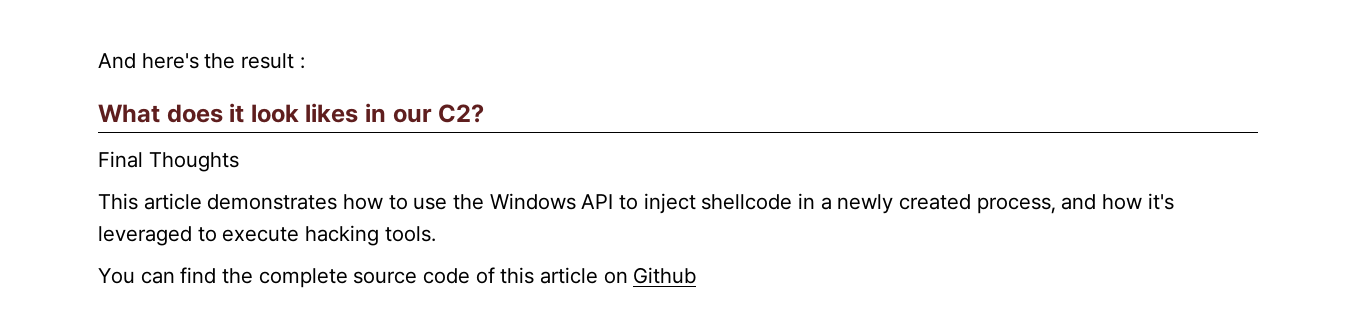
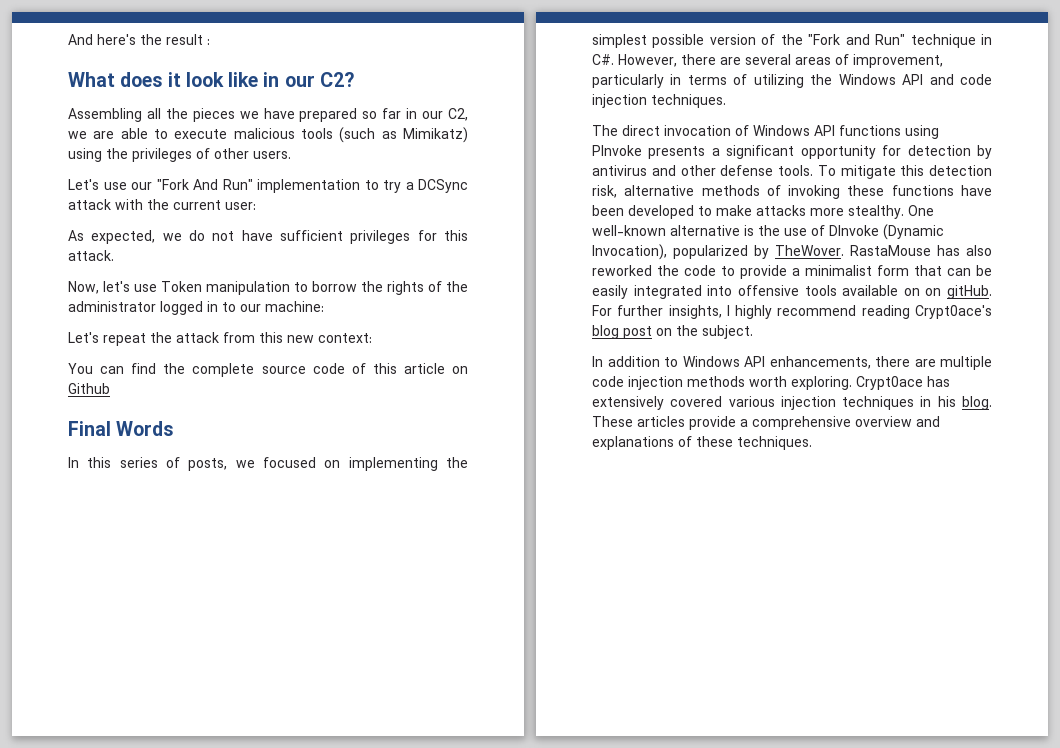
- What does it look likes in our C2?
+ What does it look like in our C2?
- Final Thoughts
- This article demonstrates how to use the Windows API to inject shellcode in a newly created process, and how it's leveraged to execute hacking tools.
+ Assembling all the pieces we have prepared so far in our C2, we are able to execute malicious tools (such as Mimikatz) using the privileges of other users.
+ Let's use our "Fork And Run" implementation to try a DCSync attack with the current user:
+ As expected, we do not have sufficient privileges for this attack.
+ Now, let's use Token manipulation to borrow the rights of the administrator logged in to our machine:
+ Let's repeat the attack from this new context:
+ Final Words
+ In this series of posts, we focused on implementing the simplest possible version of the "Fork and Run" technique in C#. However, there are several areas of improvement, particularly in terms of utilizing the Windows API and code injection techniques.
+ The direct invocation of Windows API functions using PInvoke presents a significant opportunity for detection by antivirus and other defense tools. To mitigate this detection risk, alternative methods of invoking these functions have been developed to make attacks more stealthy. One well-known alternative is the use of DInvoke (Dynamic Invocation), popularized by TheWover. RastaMouse has also reworked the code to provide a minimalist form that can be easily integrated into offensive tools available on on gitHub. For further insights, I highly recommend reading Crypt0ace's blog post on the subject.
+ In addition to Windows API enhancements, there are multiple code injection methods worth exploring. Crypt0ace has extensively covered various injection techniques in his blog. These articles provide a comprehensive overview and explanations of these techniques.

